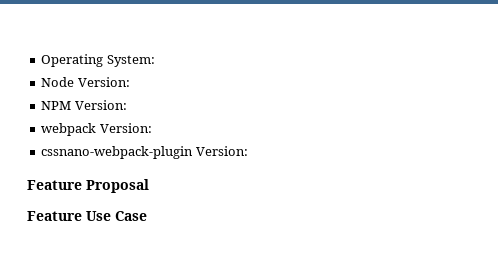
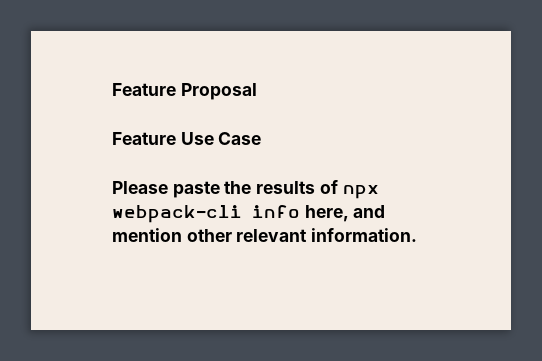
- Operating System:
- Node Version:
- NPM Version:
- webpack Version:
- cssnano-webpack-plugin Version:
+ Please paste the results of npx webpack-cli info here, and mention other relevant information.

